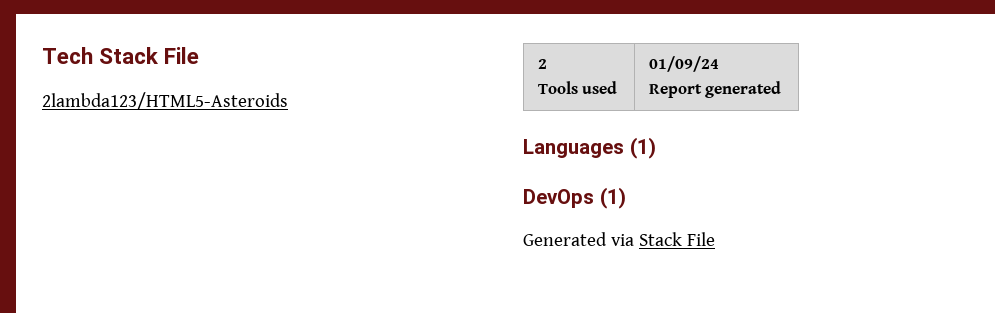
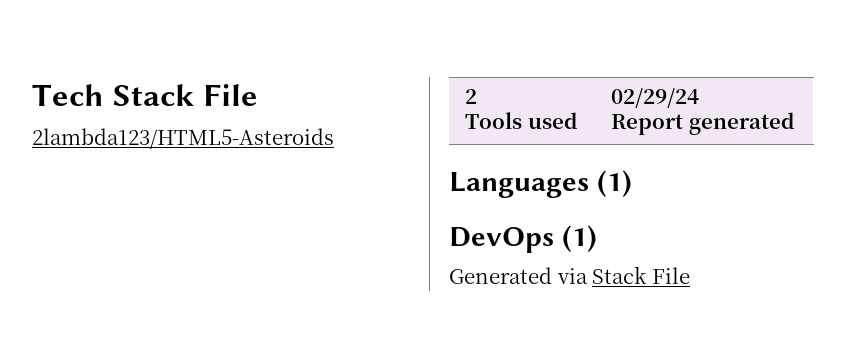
  2
- Tools used | 01/09/24
+ Tools used | 02/29/24

